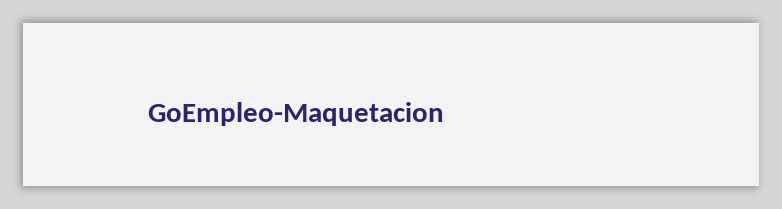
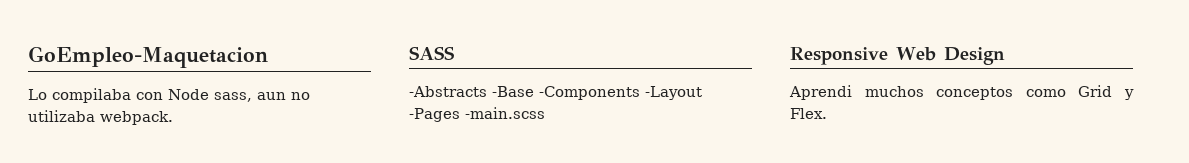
+ Lo compilaba con Node sass, aun no utilizaba webpack.
+ SASS
+ -Abstracts -Base -Components -Layout -Pages -main.scss
+ Responsive Web Design
+ Aprendi muchos conceptos como Grid y Flex.

